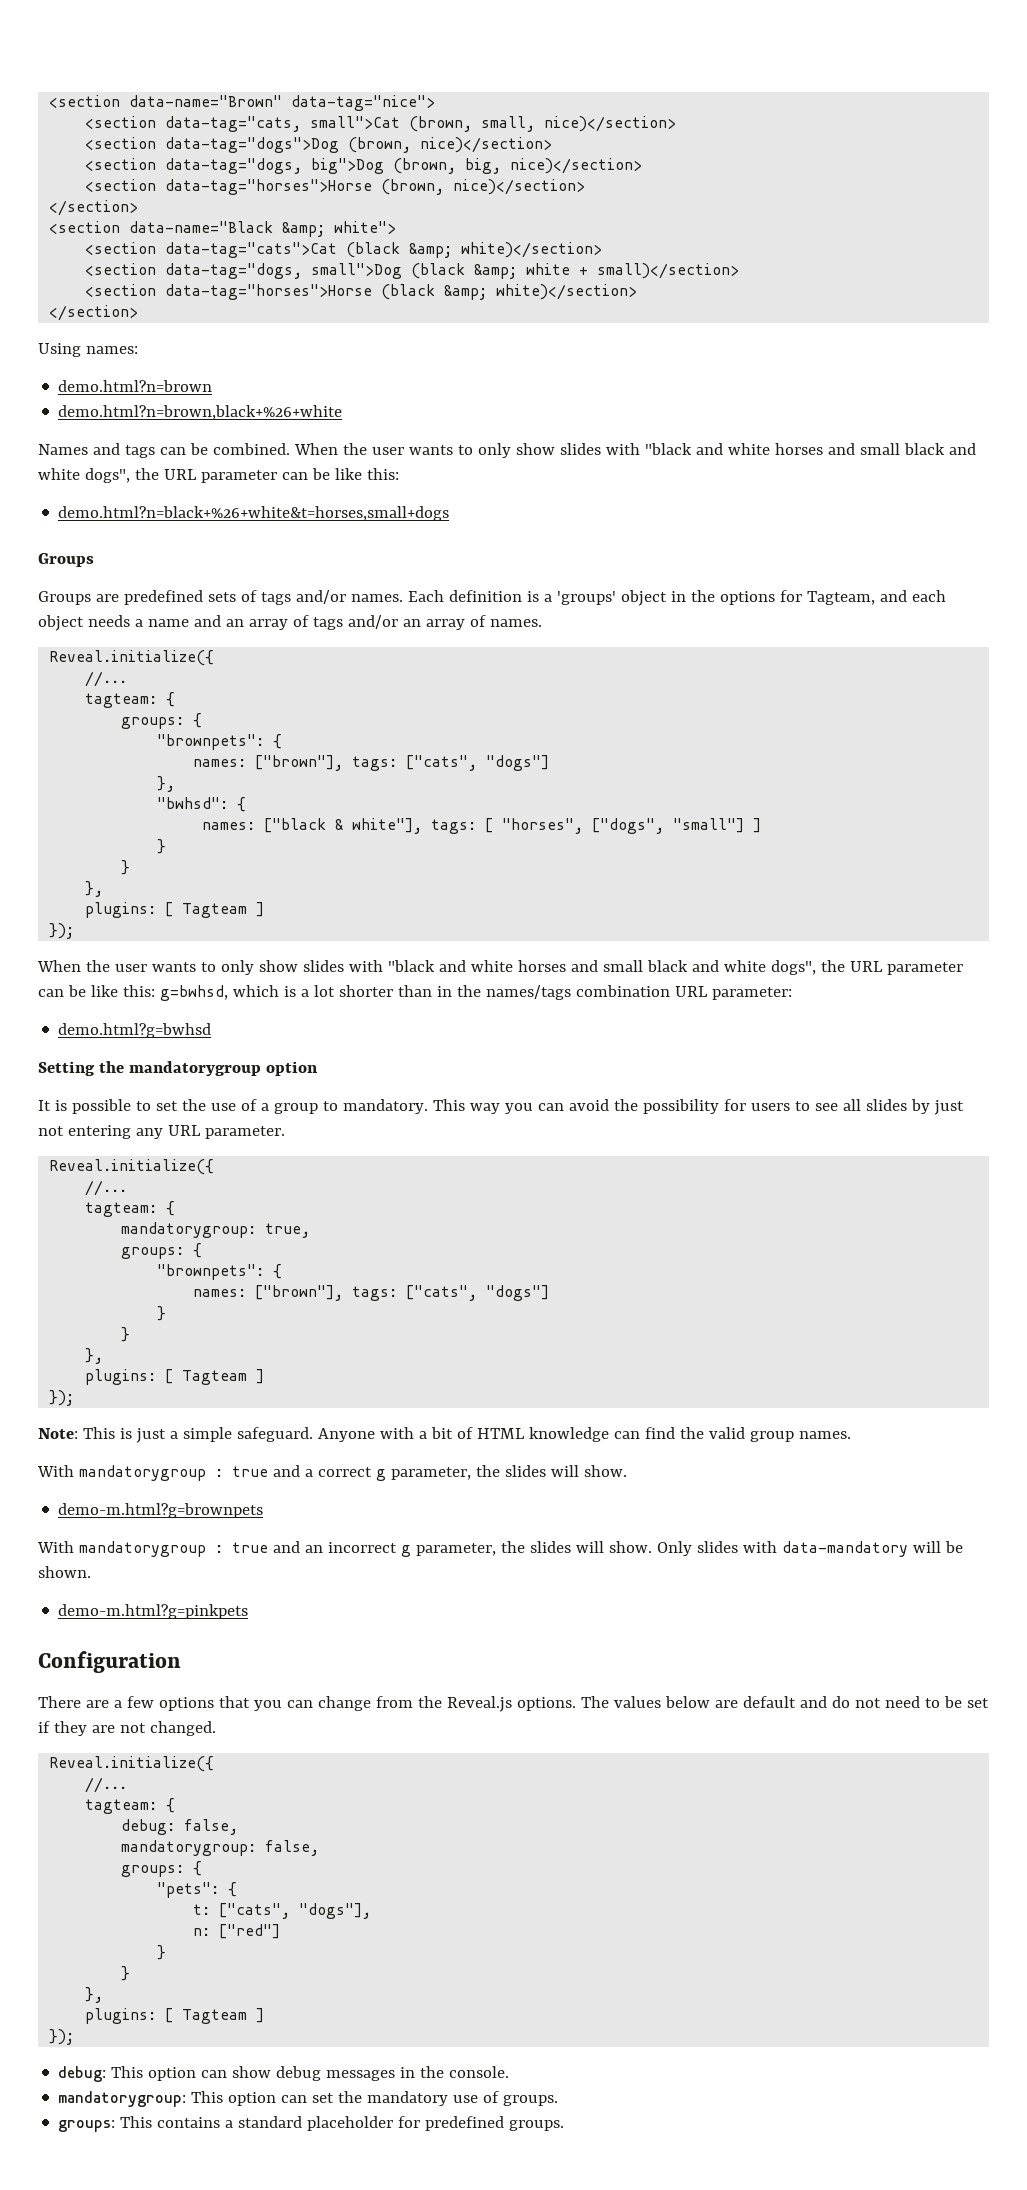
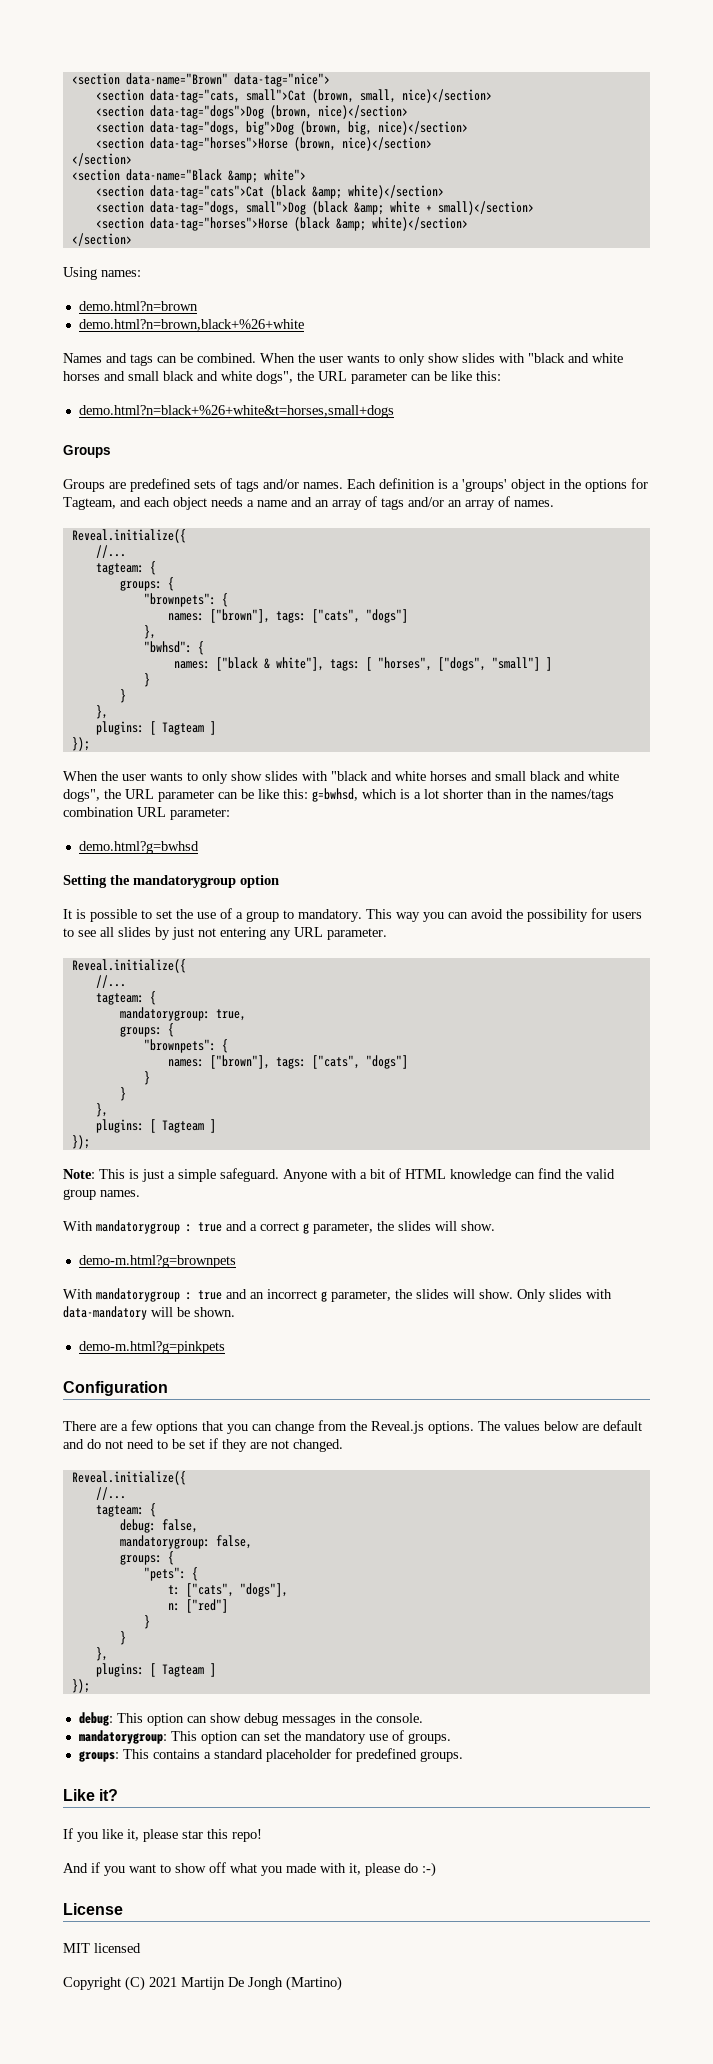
+ Like it?
+ If you like it, please star this repo!
+ And if you want to show off what you made with it, please do :-)
+ License
+ MIT licensed
+ Copyright (C) 2021 Martijn De Jongh (Martino)

